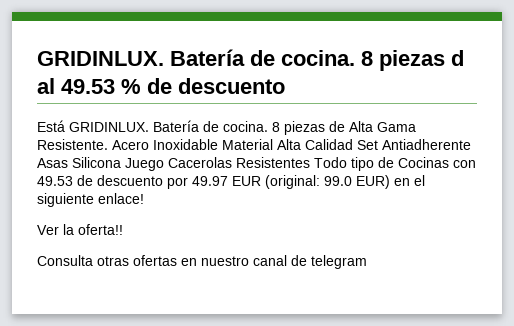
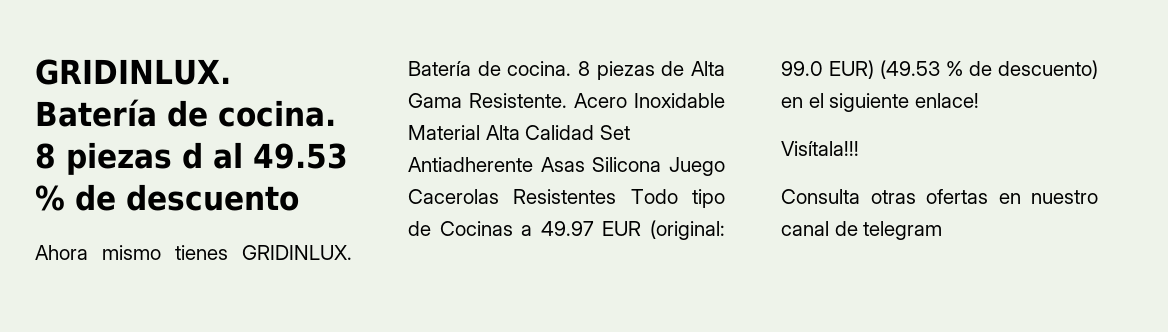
- Está GRIDINLUX.
+ Ahora mismo tienes GRIDINLUX.
- Acero Inoxidable Material Alta Calidad Set Antiadherente Asas Silicona Juego Cacerolas Resistentes Todo tipo de Cocinas con 49.53 de descuento por 49.97 EUR (original: 99.0 EUR) en el siguiente enlace!
+ Acero Inoxidable Material Alta Calidad Set Antiadherente Asas Silicona Juego Cacerolas Resistentes Todo tipo de Cocinas a 49.97 EUR (original: 99.0 EUR) (49.53 % de descuento) en el siguiente enlace!
- Ver la oferta!!
+ Visítala!!!

